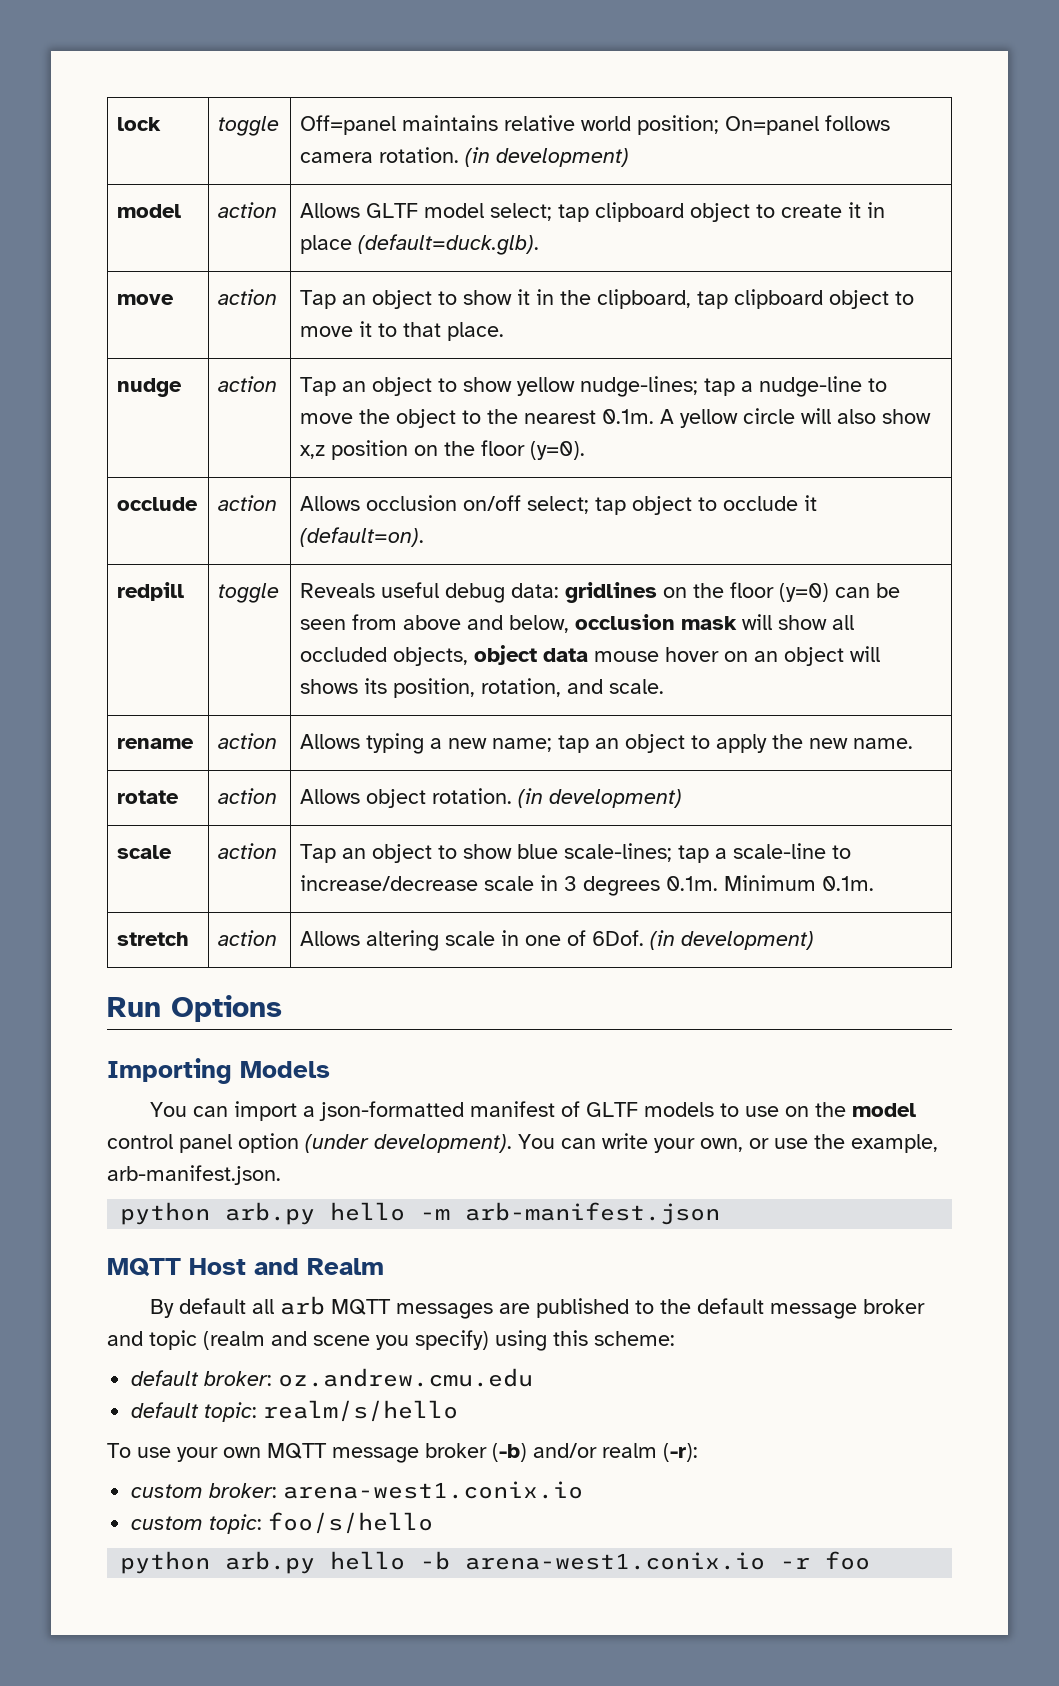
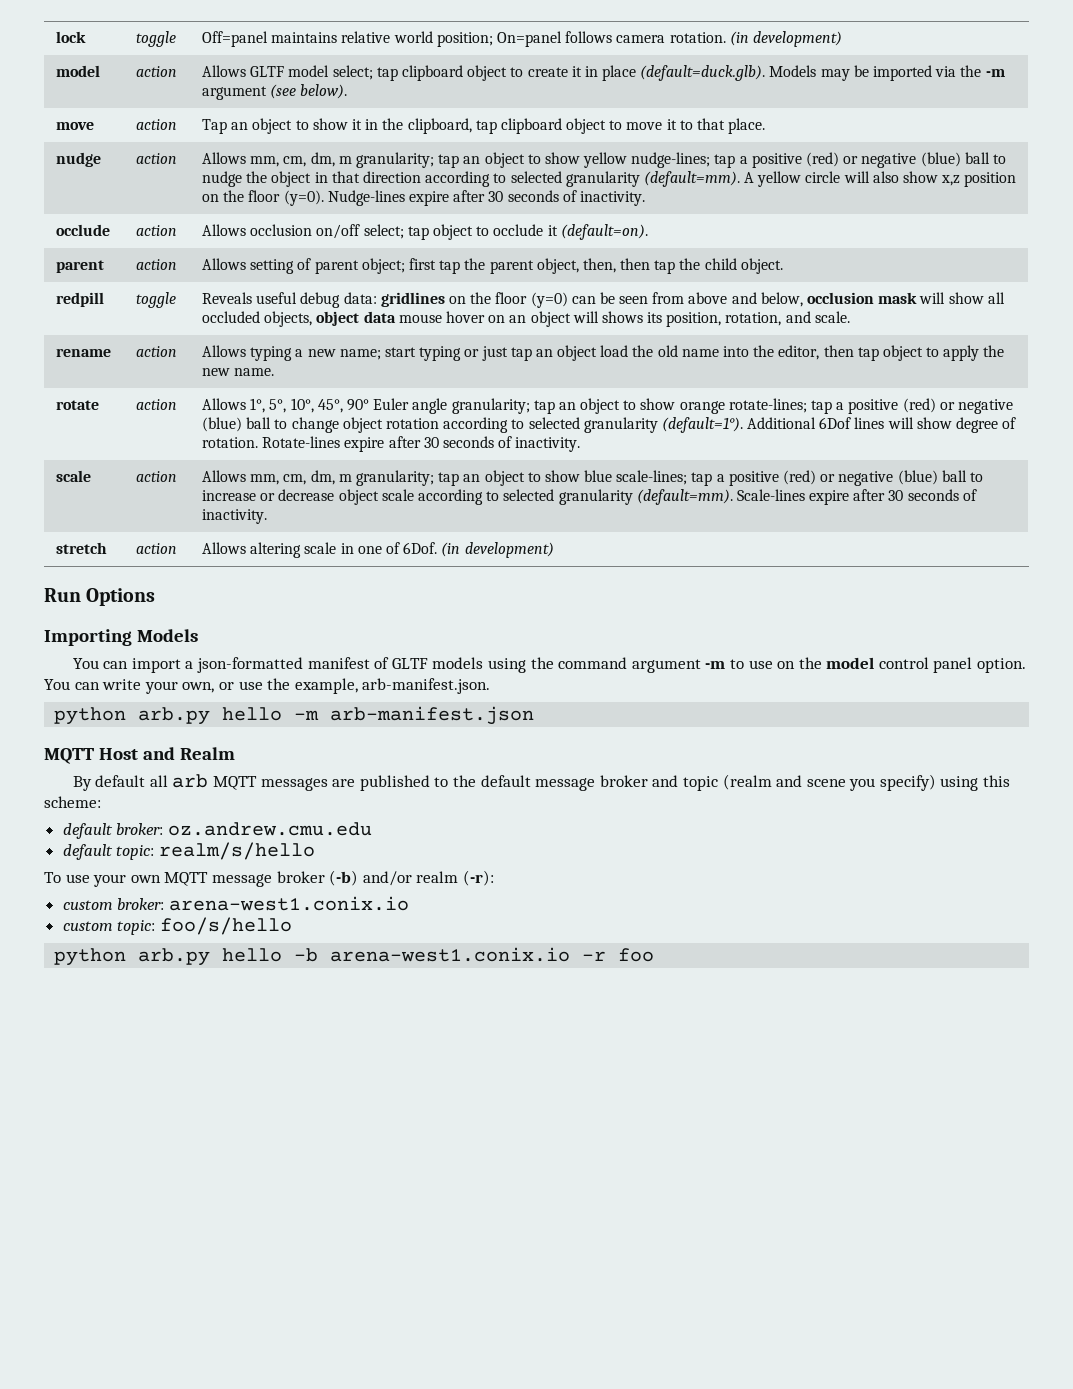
- model | action | Allows GLTF model select; tap clipboard object to create it in place (default=duck.glb).
+ model | action | Allows GLTF model select; tap clipboard object to create it in place (default=duck.glb). Models may be imported via the -m argument (see below).
- Tap an object to show yellow nudge-lines; tap a nudge-line to move the object to the nearest 0.1m. A yellow circle will also show x,z position on the floor (y=0).
+ Allows mm, cm, dm, m granularity; tap an object to show yellow nudge-lines; tap a positive (red) or negative (blue) ball to nudge the object in that direction according to selected granularity (default=mm). A yellow circle will also show x,z position on the floor (y=0). Nudge-lines expire after 30 seconds of inactivity.
+ parent | action | Allows setting of parent object; first tap the parent object, then, then tap the child object.
- rename | action | Allows typing a new name; tap an object to apply the new name.
+ rename | action | Allows typing a new name; start typing or just tap an object load the old name into the editor, then tap object to apply the new name.
- Allows object rotation. (in development)
- scale | action | Tap an object to show blue scale-lines; tap a scale-line to increase/decrease scale in 3 degrees 0.1m. Minimum 0.1m.
+ Allows 1°, 5°, 10°, 45°, 90° Euler angle granularity; tap an object to show orange rotate-lines; tap a positive (red) or negative (blue) ball to change object rotation according to selected granularity (default=1°). Additional 6Dof lines will show degree of rotation. Rotate-lines expire after 30 seconds of inactivity.
+ scale | action | Allows mm, cm, dm, m granularity; tap an object to show blue scale-lines; tap a positive (red) or negative (blue) ball to increase or decrease object scale according to selected granularity (default=mm). Scale-lines expire after 30 seconds of inactivity.
- You can import a json-formatted manifest of GLTF models to use on the model control panel option (under development).
+ You can import a json-formatted manifest of GLTF models using the command argument -m to use on the model control panel option.

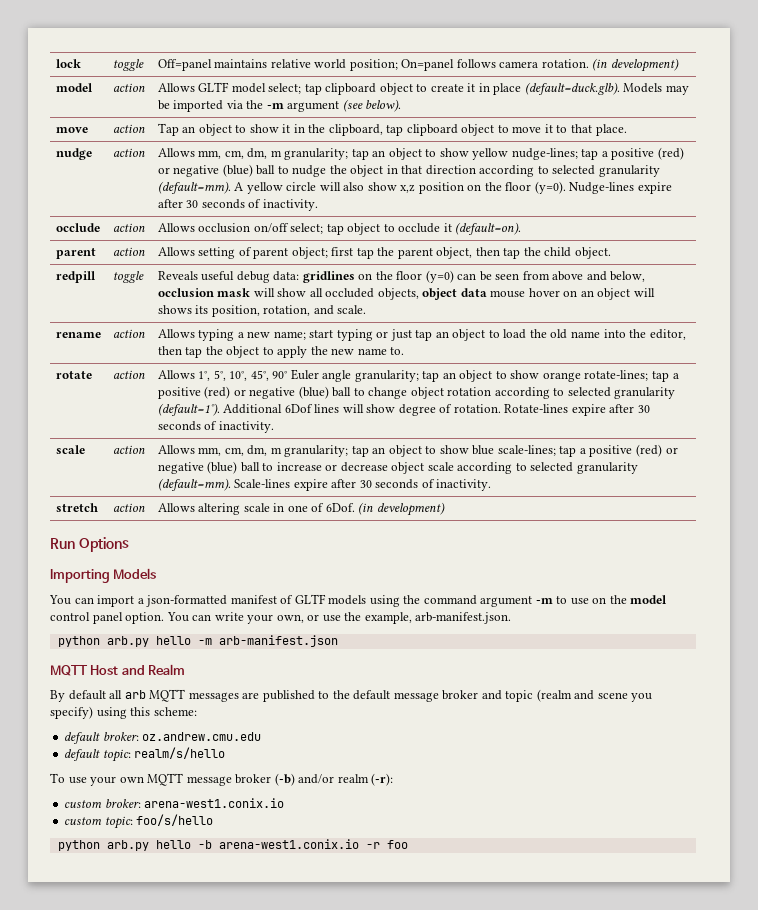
- parent | action | Allows setting of parent object; first tap the parent object, then, then tap the child object.
+ parent | action | Allows setting of parent object; first tap the parent object, then tap the child object.
- rename | action | Allows typing a new name; start typing or just tap an object load the old name into the editor, then tap object to apply the new name.
+ rename | action | Allows typing a new name; start typing or just tap an object to load the old name into the editor, then tap the object to apply the new name to.

